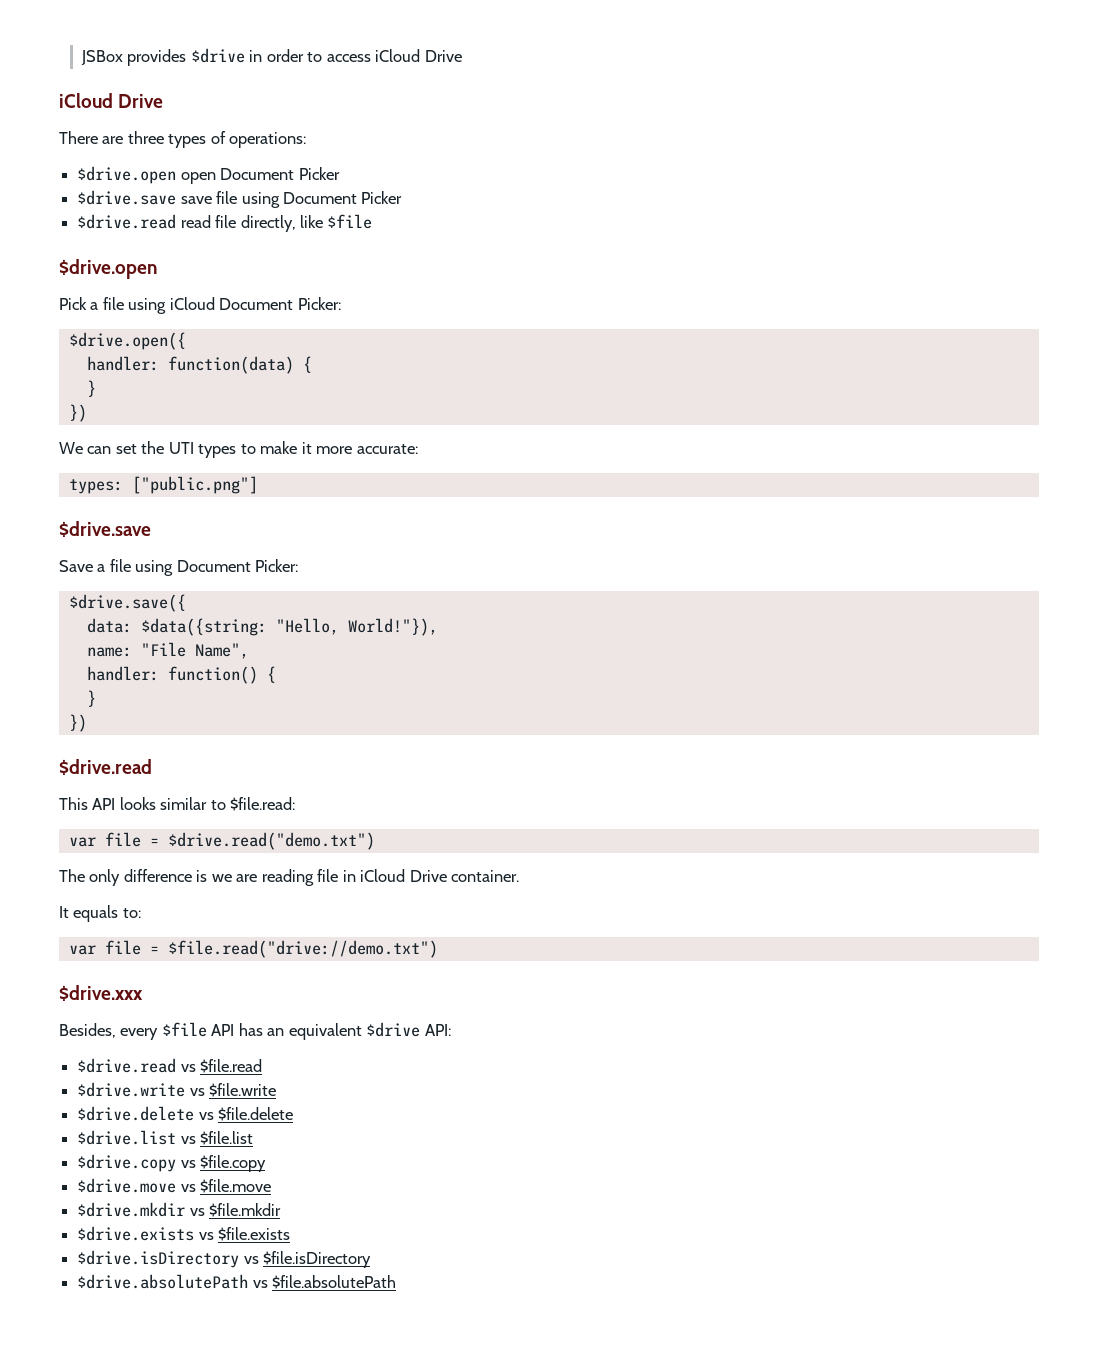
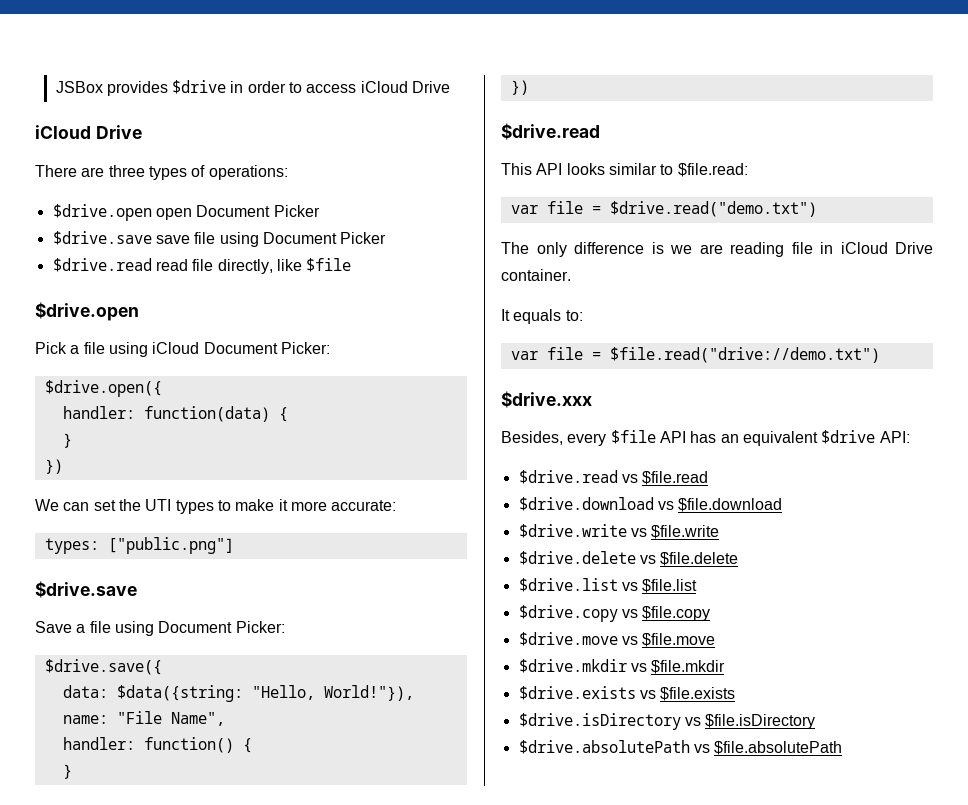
+ $drive.download vs $file.download

